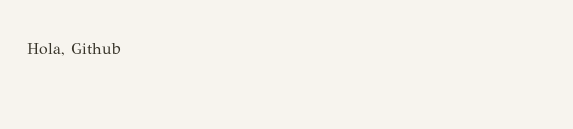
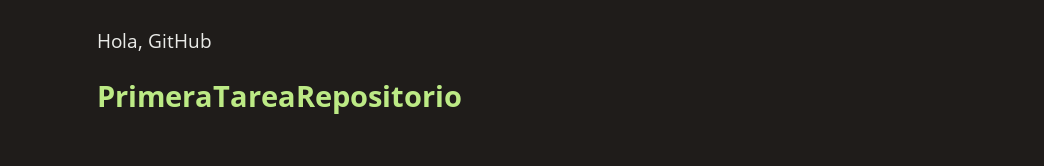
- Hola, Github
+ Hola, GitHub
+ PrimeraTareaRepositorio

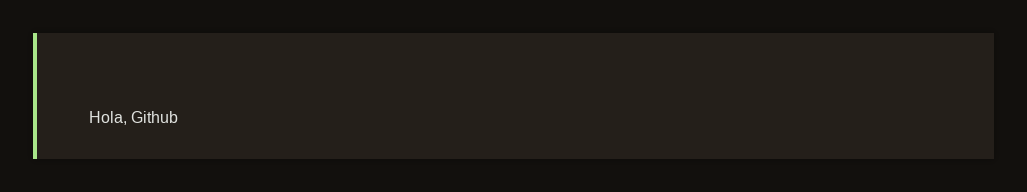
- Hola, GitHub
- PrimeraTareaRepositorio
+ Hola, Github

